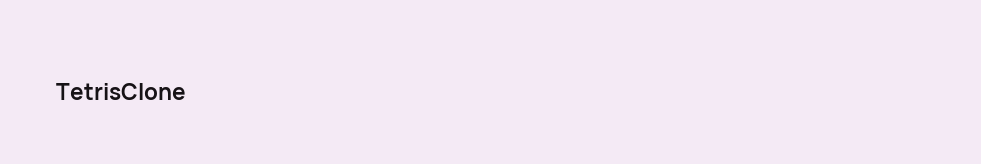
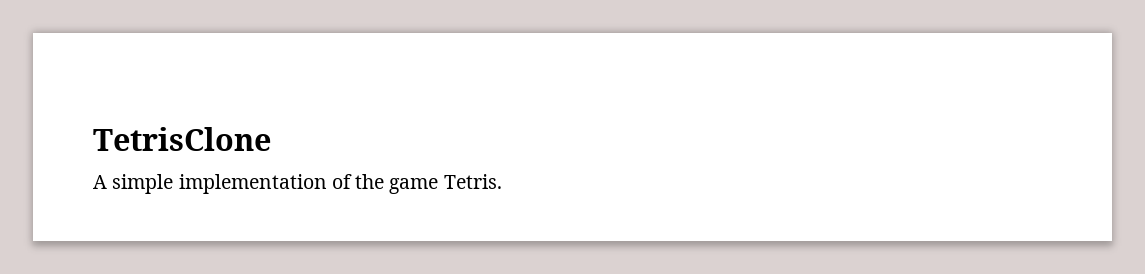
+ A simple implementation of the game Tetris.

